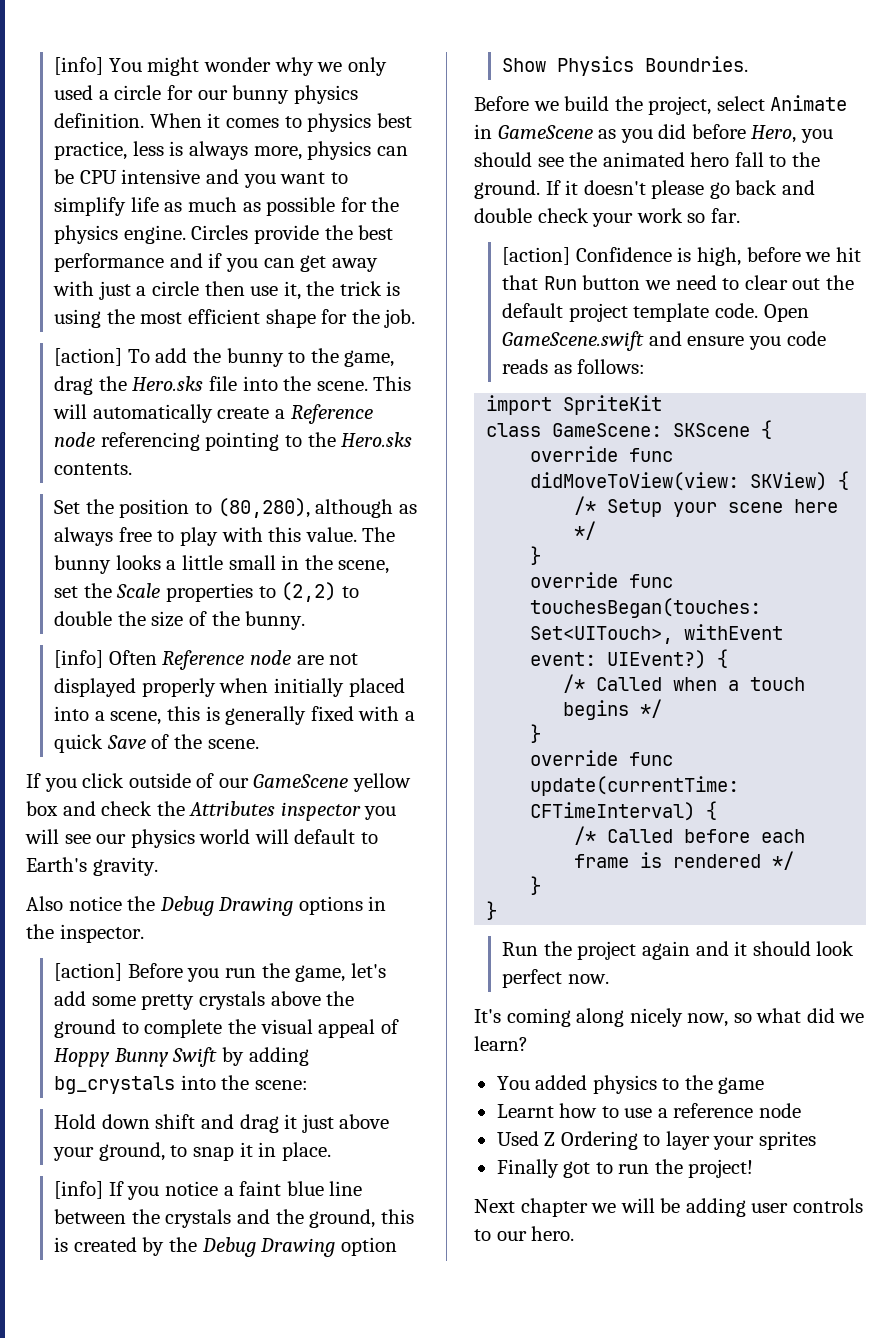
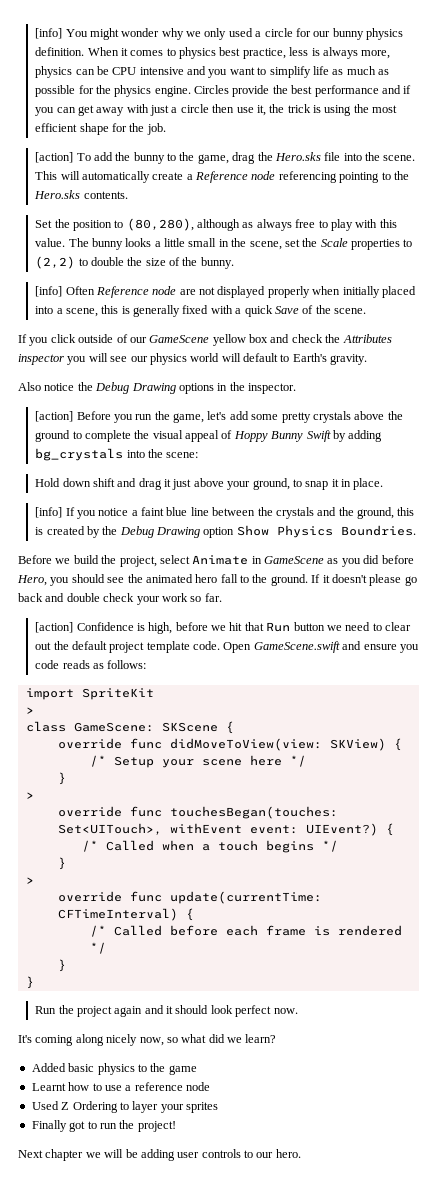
  import SpriteKit
+ >
  /* Setup your scene here */
  }
+ >
  /* Called when a touch begins */
  }
+ >
- You added physics to the game
+ Added basic physics to the game

